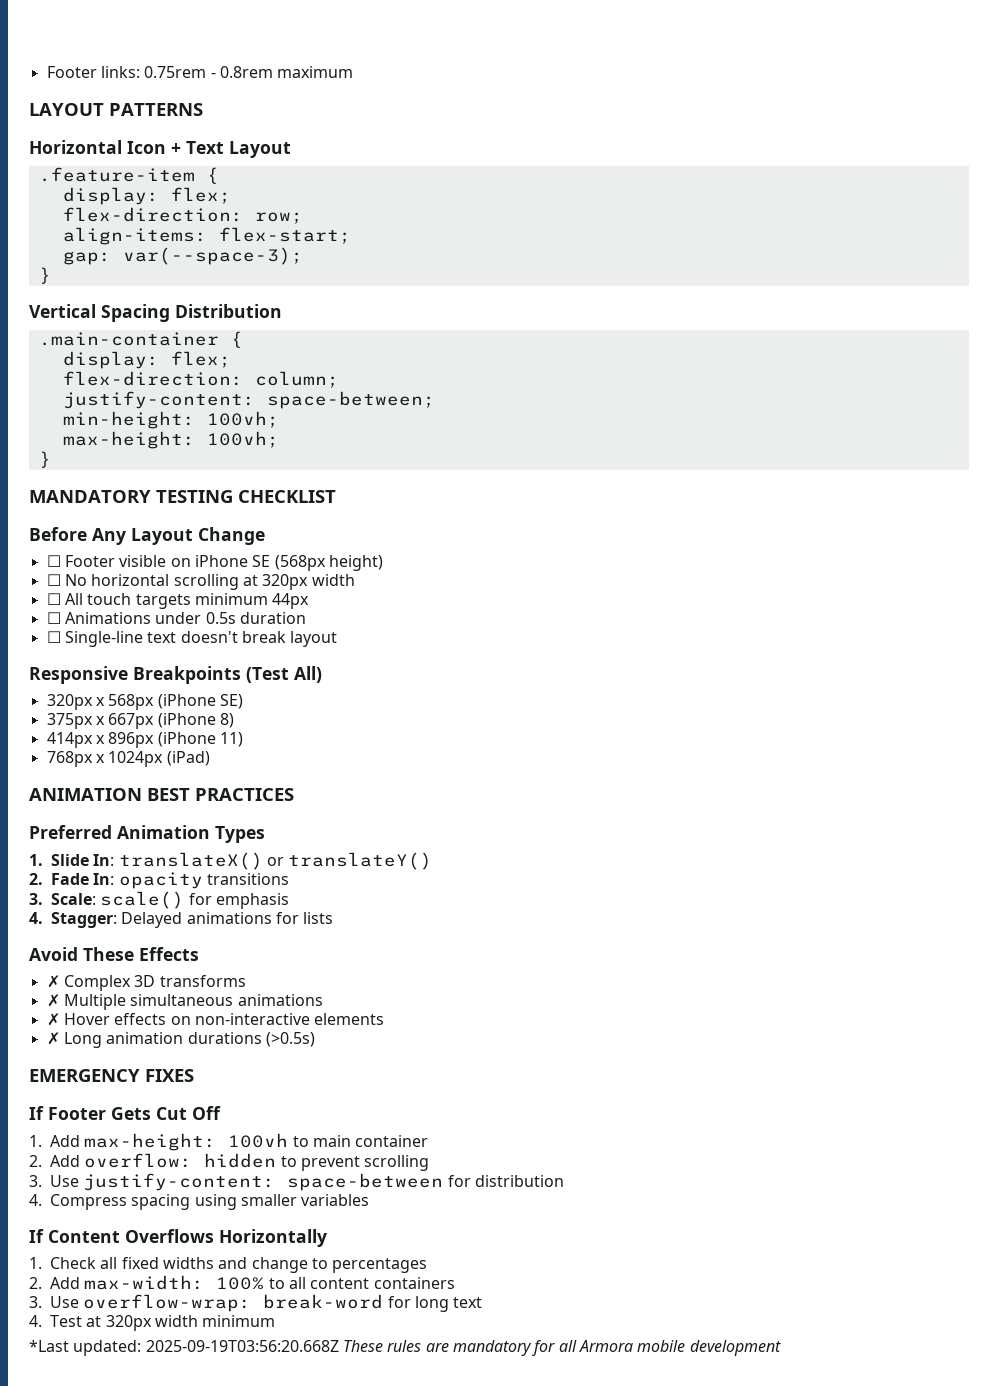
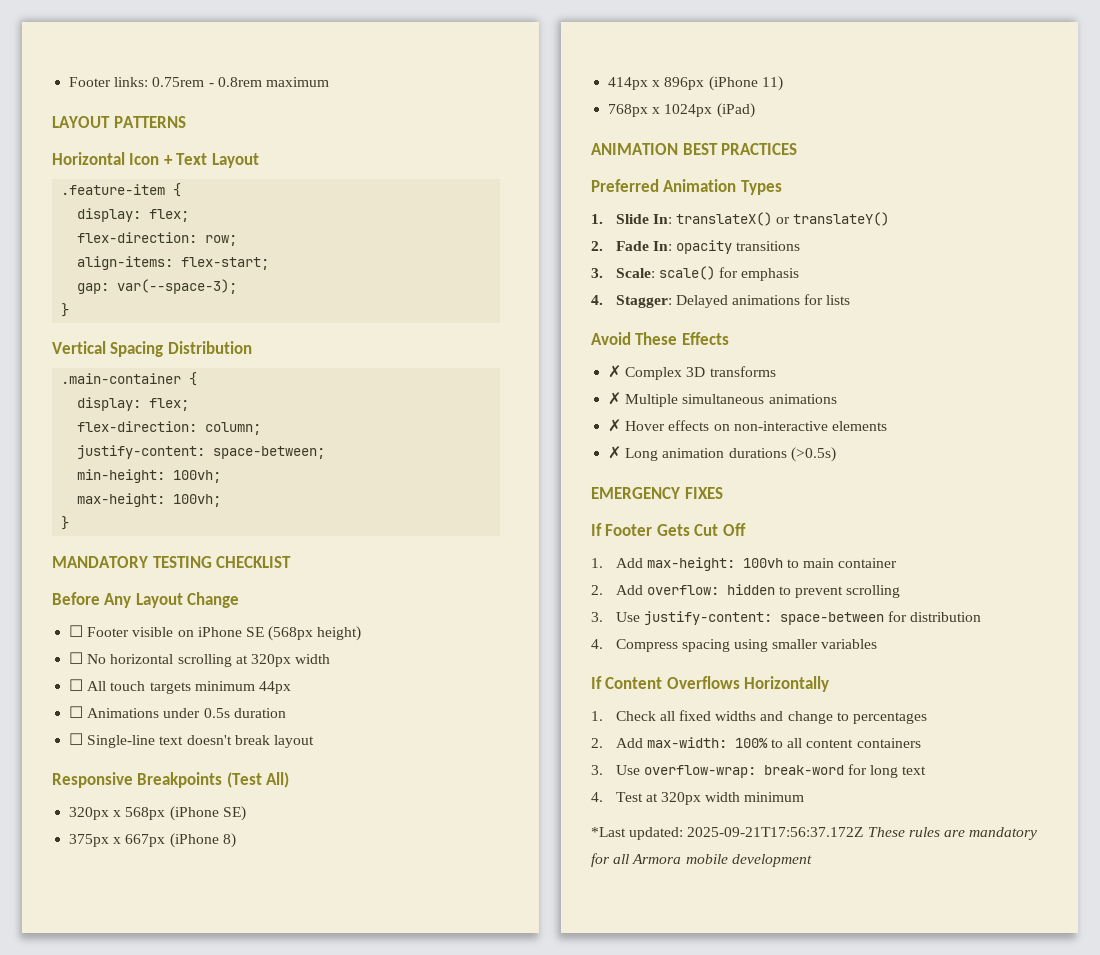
- *Last updated: 2025-09-19T03:56:20.668Z These rules are mandatory for all Armora mobile development
+ *Last updated: 2025-09-21T17:56:37.172Z These rules are mandatory for all Armora mobile development

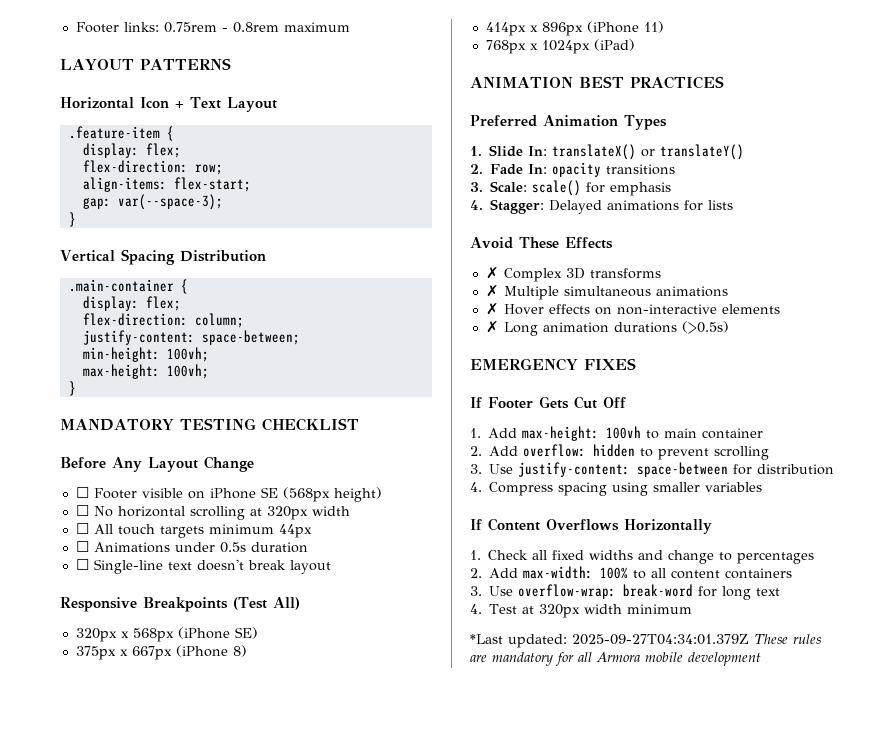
- *Last updated: 2025-09-21T17:56:37.172Z These rules are mandatory for all Armora mobile development
+ *Last updated: 2025-09-27T04:34:01.379Z These rules are mandatory for all Armora mobile development

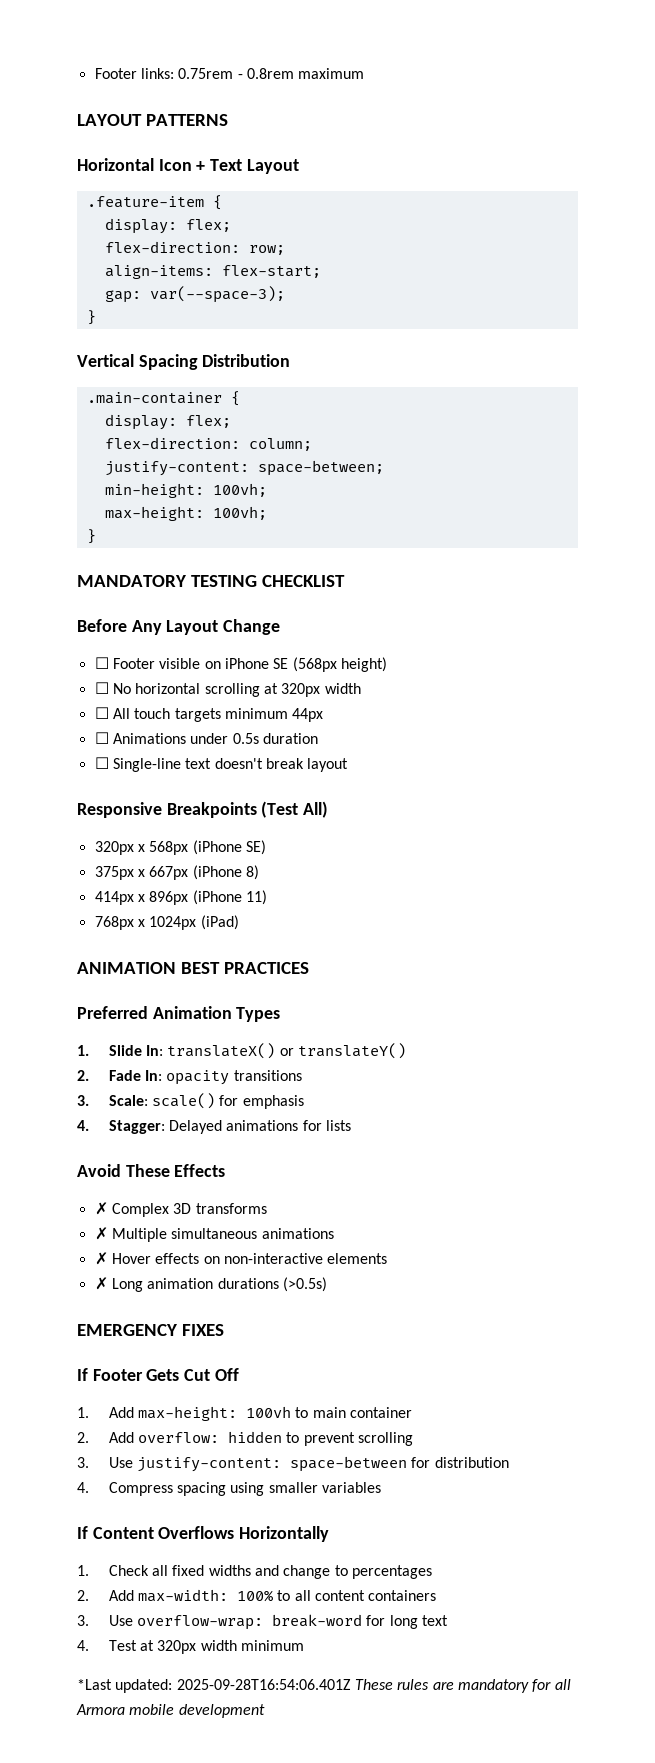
- *Last updated: 2025-09-27T04:34:01.379Z These rules are mandatory for all Armora mobile development
+ *Last updated: 2025-09-28T16:54:06.401Z These rules are mandatory for all Armora mobile development

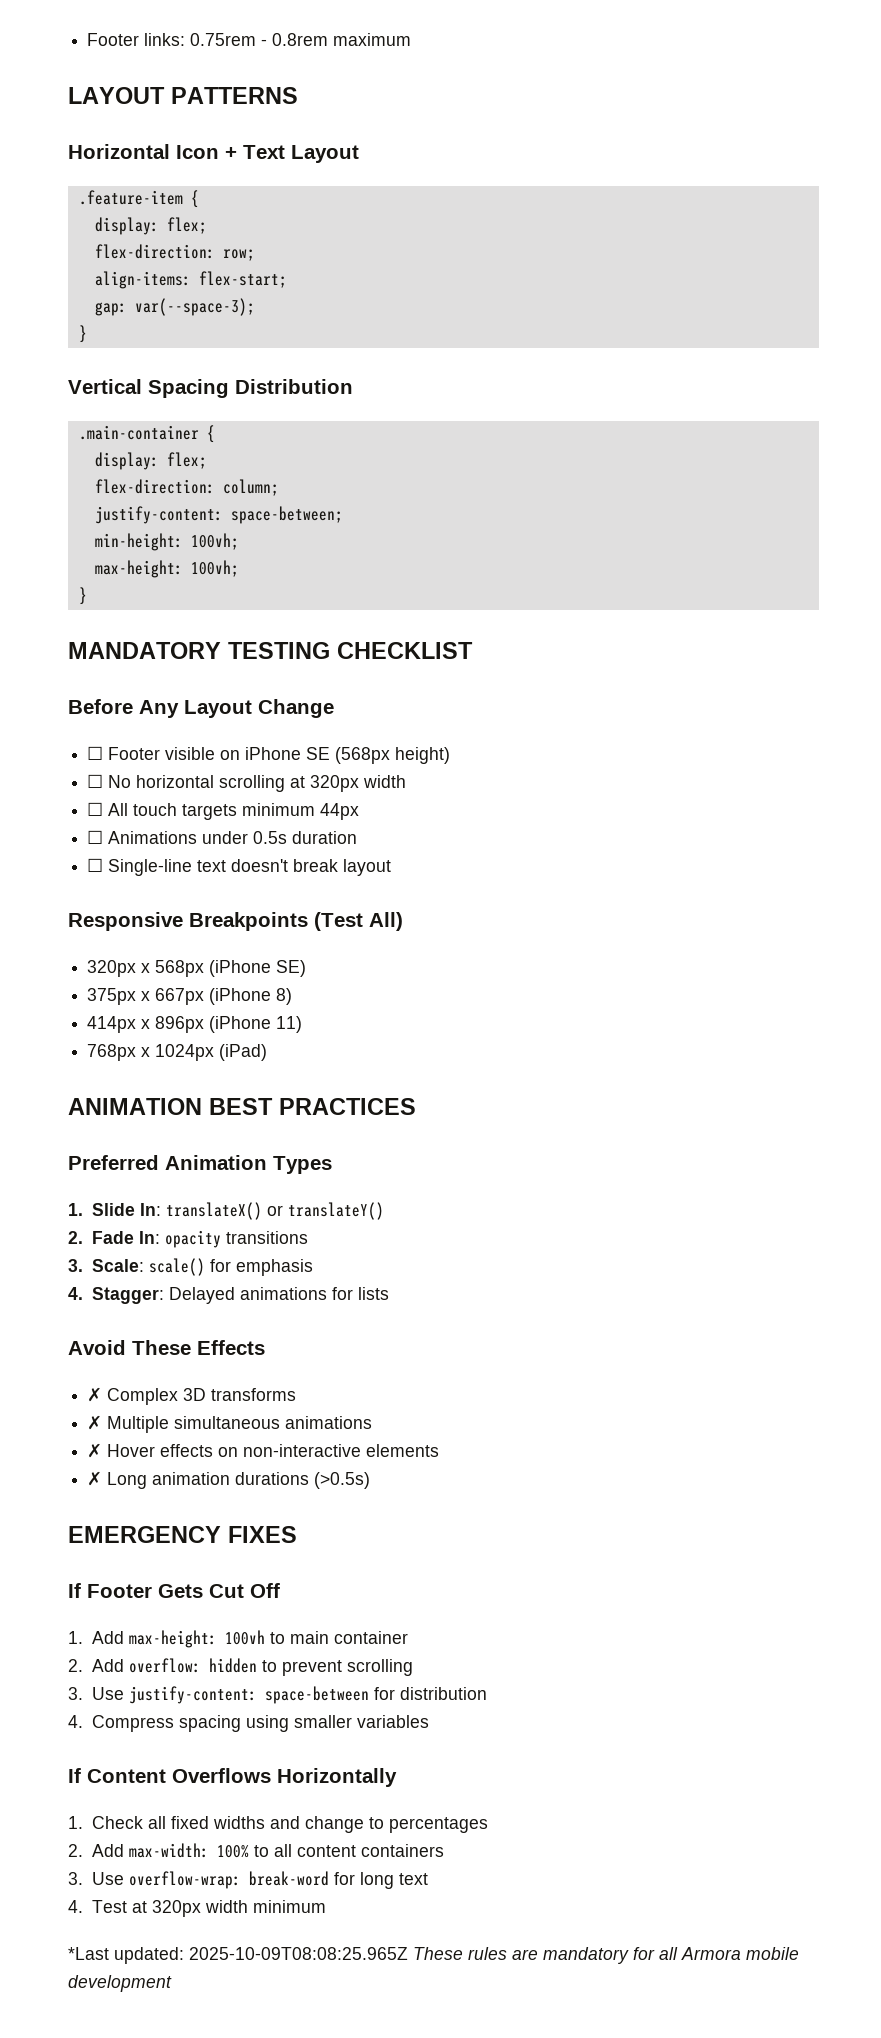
- *Last updated: 2025-09-28T16:54:06.401Z These rules are mandatory for all Armora mobile development
+ *Last updated: 2025-10-09T08:08:25.965Z These rules are mandatory for all Armora mobile development

